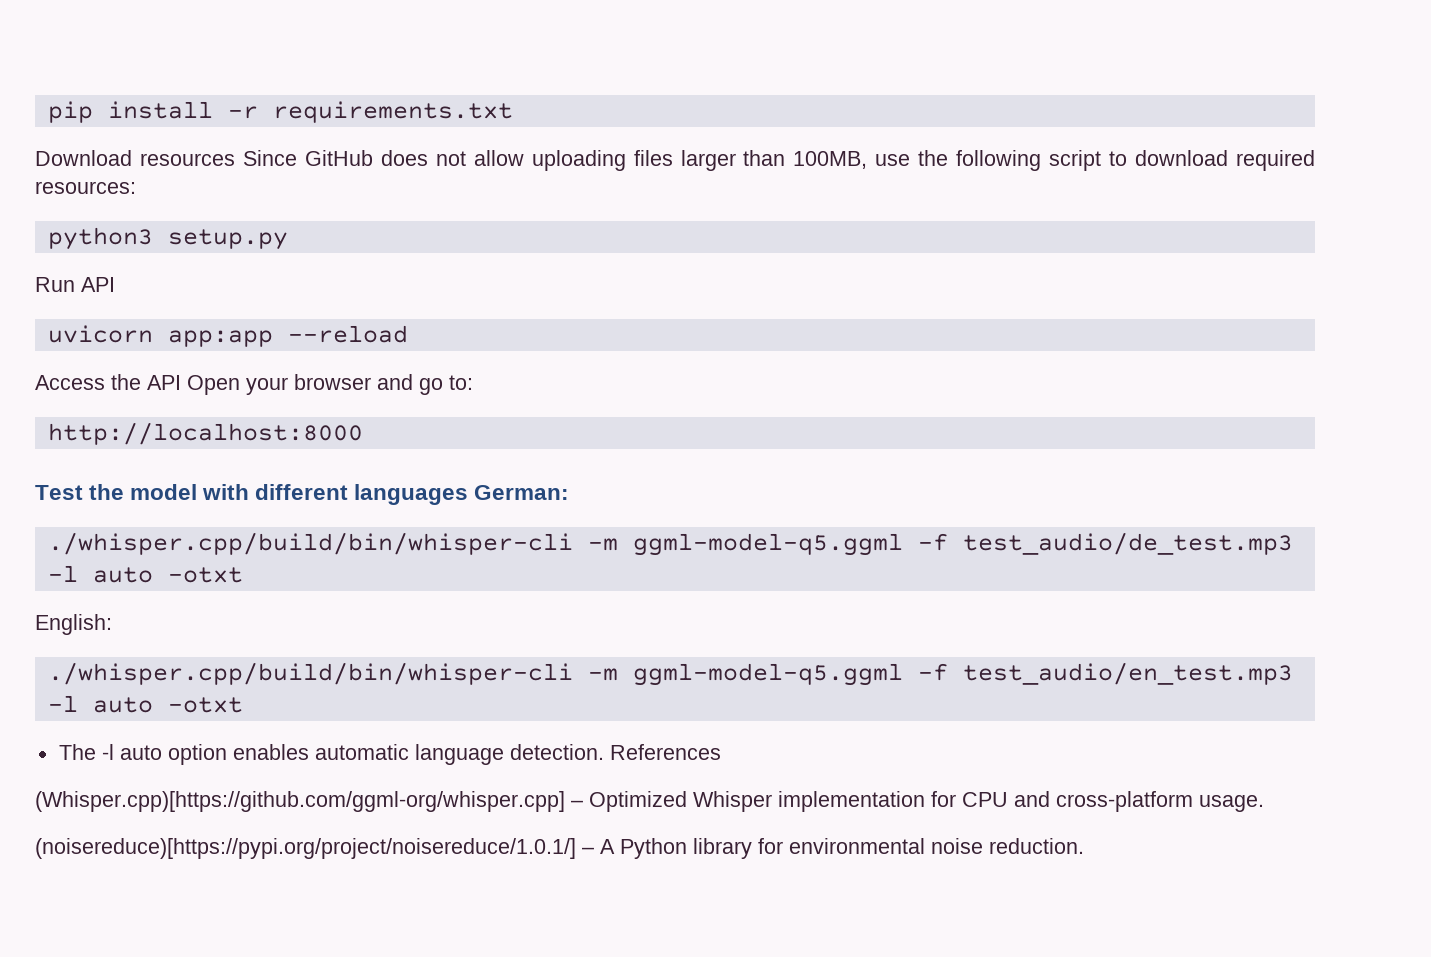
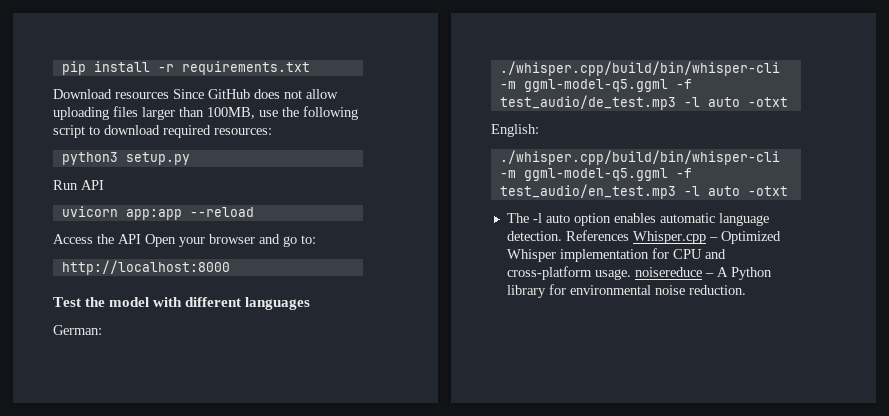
- Test the model with different languages German:
+ Test the model with different languages
+ German:
- References
- (Whisper.cpp)[https://github.com/ggml-org/whisper.cpp] – Optimized Whisper implementation for CPU and cross-platform usage.
- (noisereduce)[https://pypi.org/project/noisereduce/1.0.1/] – A Python library for environmental noise reduction.
+ References Whisper.cpp – Optimized Whisper implementation for CPU and cross-platform usage. noisereduce – A Python library for environmental noise reduction.

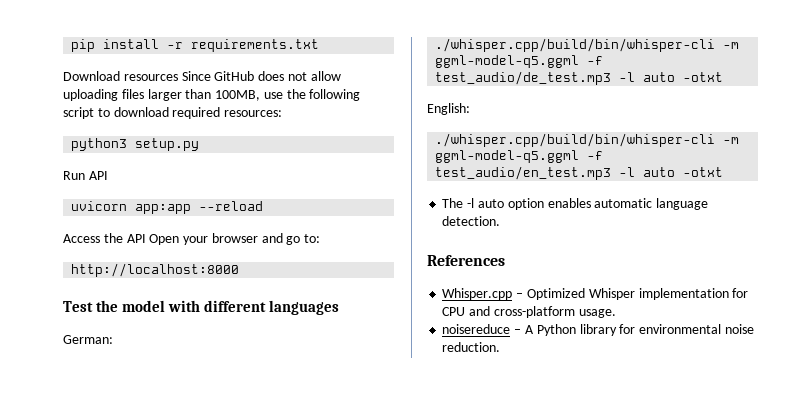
- The -l auto option enables automatic language detection. References Whisper.cpp – Optimized Whisper implementation for CPU and cross-platform usage. noisereduce – A Python library for environmental noise reduction.
+ The -l auto option enables automatic language detection.
+ References
+ Whisper.cpp – Optimized Whisper implementation for CPU and cross-platform usage.
+ noisereduce – A Python library for environmental noise reduction.

